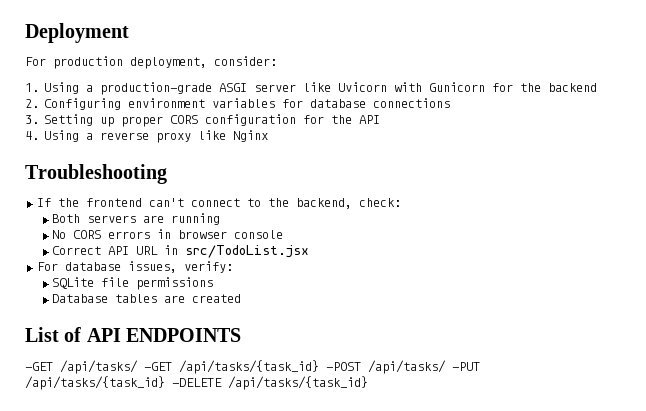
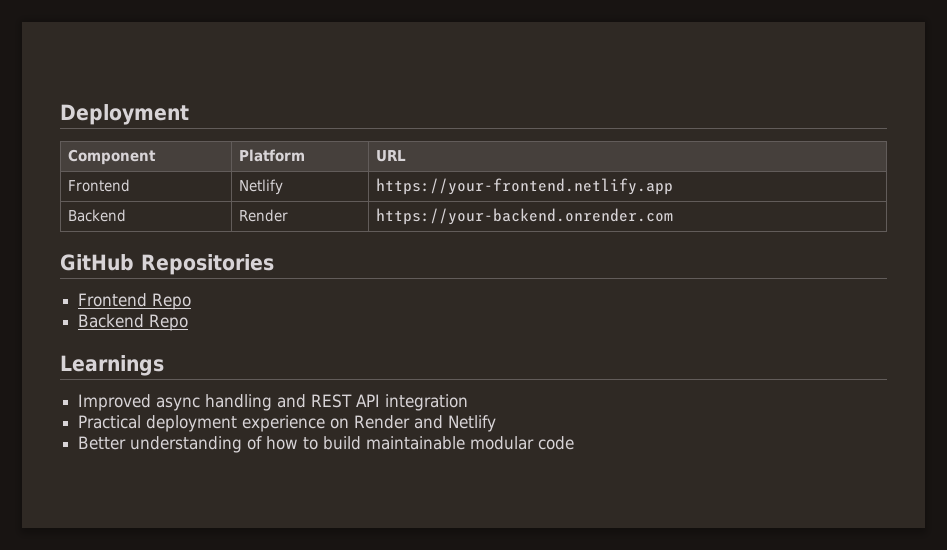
- For production deployment, consider:
- 1. Using a production-grade ASGI server like Uvicorn with Gunicorn for the backend
- 2. Configuring environment variables for database connections
- 3. Setting up proper CORS configuration for the API
- 4. Using a reverse proxy like Nginx
- Troubleshooting
- If the frontend can't connect to the backend, check:
- Both servers are running
- No CORS errors in browser console
- Correct API URL in src/TodoList.jsx
- For database issues, verify:
- SQLite file permissions
- Database tables are created
- List of API ENDPOINTS
- -GET /api/tasks/ -GET /api/tasks/{task_id} -POST /api/tasks/ -PUT /api/tasks/{task_id} -DELETE /api/tasks/{task_id}
+ Component | Platform | URL
+ Frontend | Netlify | https://your-frontend.netlify.app
+ Backend | Render | https://your-backend.onrender.com
+ GitHub Repositories
+ Frontend Repo
+ Backend Repo
+ Learnings
+ Improved async handling and REST API integration
+ Practical deployment experience on Render and Netlify
+ Better understanding of how to build maintainable modular code

